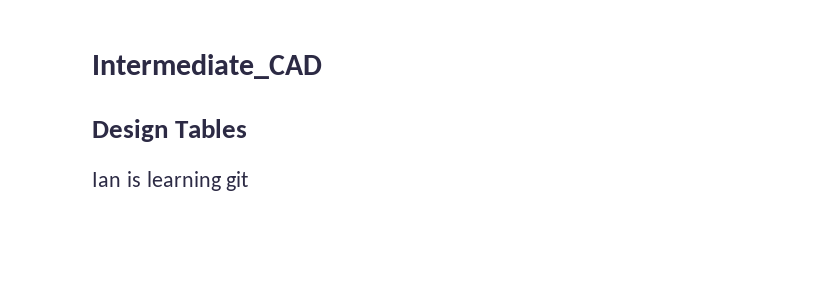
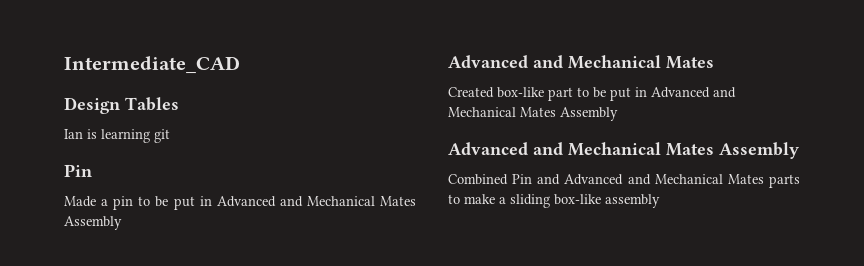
  Ian is learning git
+ Pin
+ Made a pin to be put in Advanced and Mechanical Mates Assembly
+ Advanced and Mechanical Mates
+ Created box-like part to be put in Advanced and Mechanical Mates Assembly
+ Advanced and Mechanical Mates Assembly
+ Combined Pin and Advanced and Mechanical Mates parts to make a sliding box-like assembly

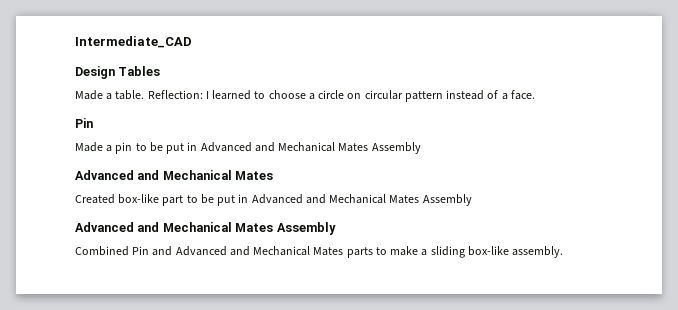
- Ian is learning git
+ Made a table. Reflection: I learned to choose a circle on circular pattern instead of a face.
- Combined Pin and Advanced and Mechanical Mates parts to make a sliding box-like assembly
+ Combined Pin and Advanced and Mechanical Mates parts to make a sliding box-like assembly.

